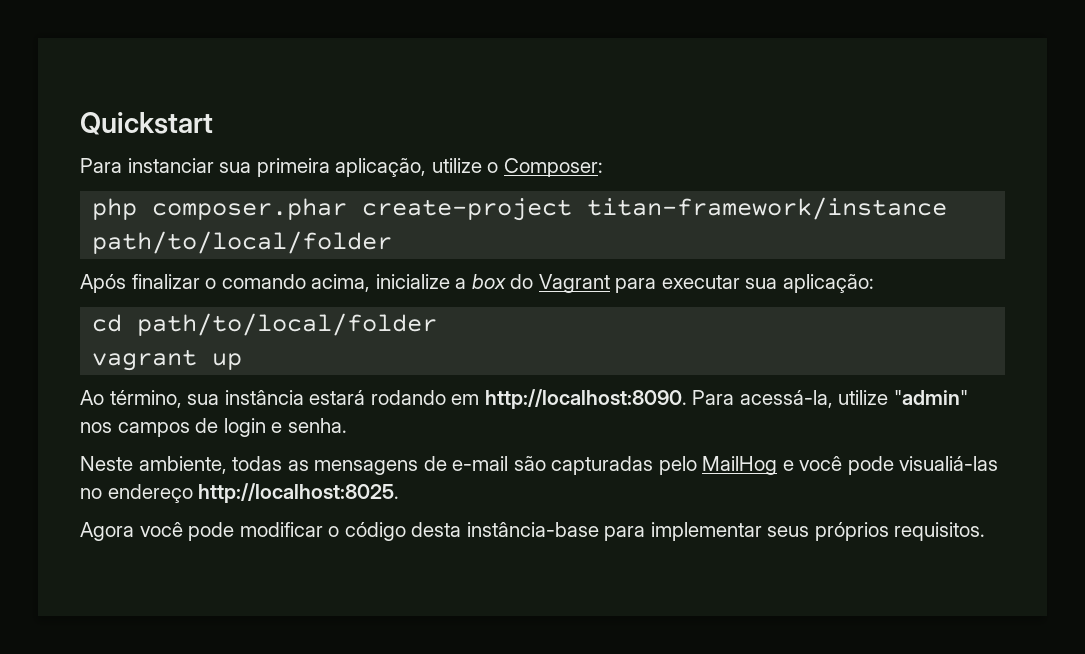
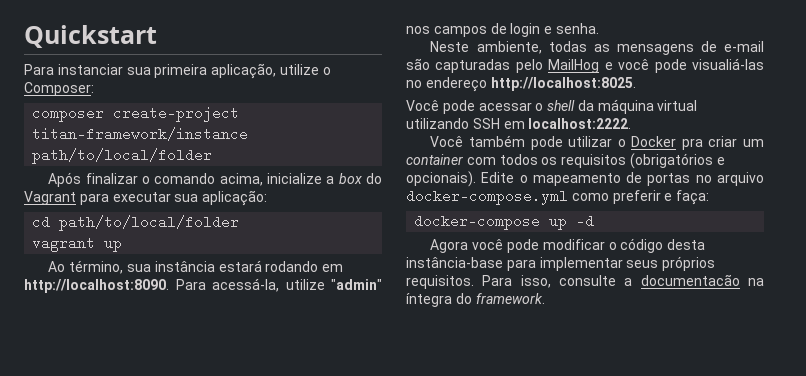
- php composer.phar create-project titan-framework/instance path/to/local/folder
+ composer create-project titan-framework/instance path/to/local/folder
+ Você pode acessar o shell da máquina virtual utilizando SSH em localhost:2222.
+ Você também pode utilizar o Docker pra criar um container com todos os requisitos (obrigatórios e opcionais). Edite o mapeamento de portas no arquivo docker-compose.yml como preferir e faça:
+ docker-compose up -d
+ Para isso, consulte a documentacão na íntegra do framework.

